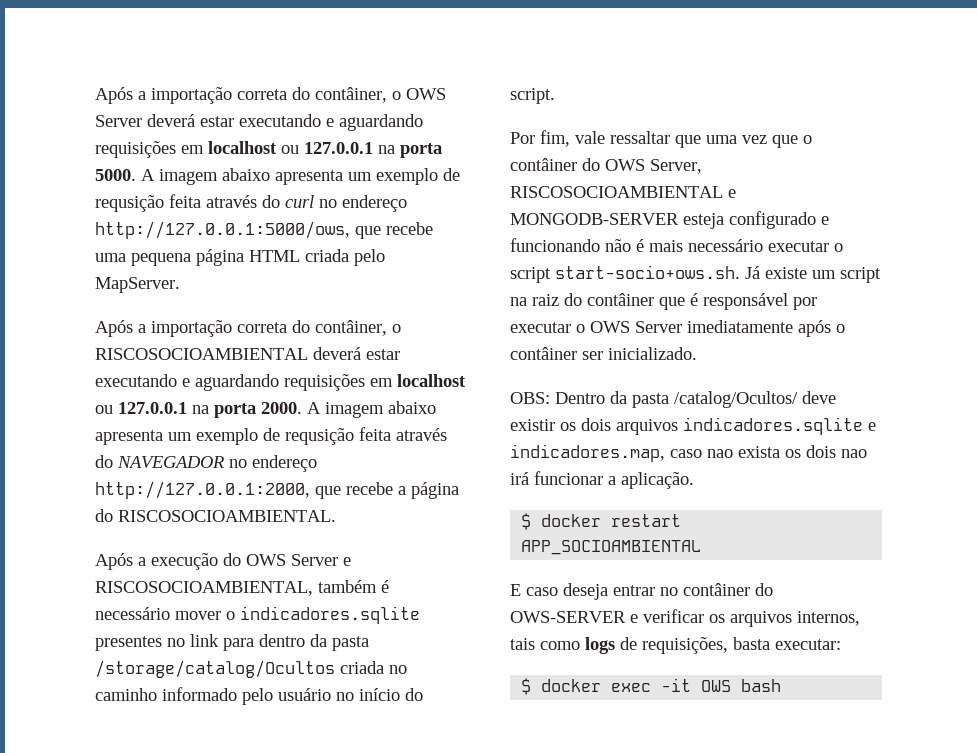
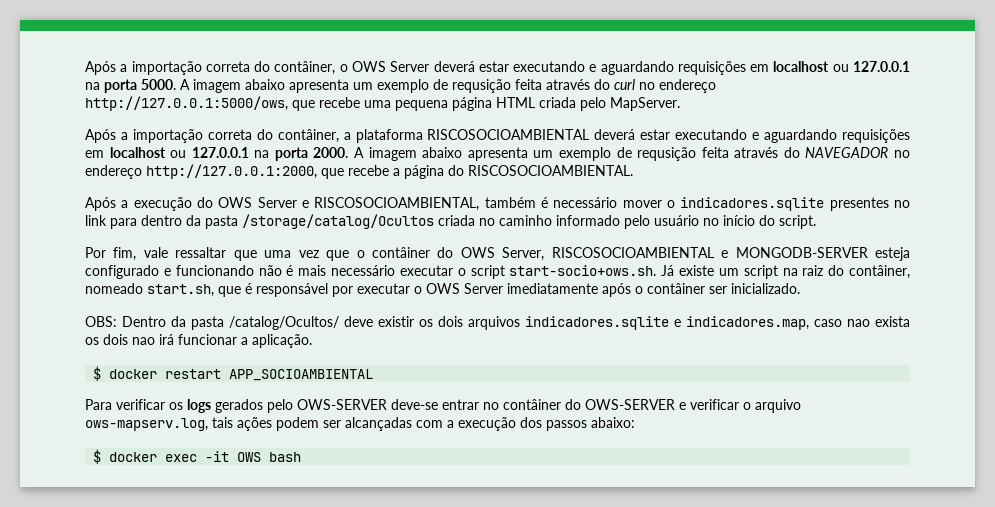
- Após a importação correta do contâiner, o RISCOSOCIOAMBIENTAL deverá estar executando e aguardando requisições em localhost ou 127.0.0.1 na porta 2000.
+ Após a importação correta do contâiner, a plataforma RISCOSOCIOAMBIENTAL deverá estar executando e aguardando requisições em localhost ou 127.0.0.1 na porta 2000.
- Por fim, vale ressaltar que uma vez que o contâiner do OWS Server, RISCOSOCIOAMBIENTAL e MONGODB-SERVER esteja configurado e funcionando não é mais necessário executar o script start-socio+ows.sh. Já existe um script na raiz do contâiner que é responsável por executar o OWS Server imediatamente após o contâiner ser inicializado.
+ Por fim, vale ressaltar que uma vez que o contâiner do OWS Server, RISCOSOCIOAMBIENTAL e MONGODB-SERVER esteja configurado e funcionando não é mais necessário executar o script start-socio+ows.sh. Já existe um script na raiz do contâiner, nomeado start.sh, que é responsável por executar o OWS Server imediatamente após o contâiner ser inicializado.
- E caso deseja entrar no contâiner do OWS-SERVER e verificar os arquivos internos, tais como logs de requisições, basta executar:
+ Para verificar os logs gerados pelo OWS-SERVER deve-se entrar no contâiner do OWS-SERVER e verificar o arquivo ows-mapserv.log, tais ações podem ser alcançadas com a execução dos passos abaixo:

